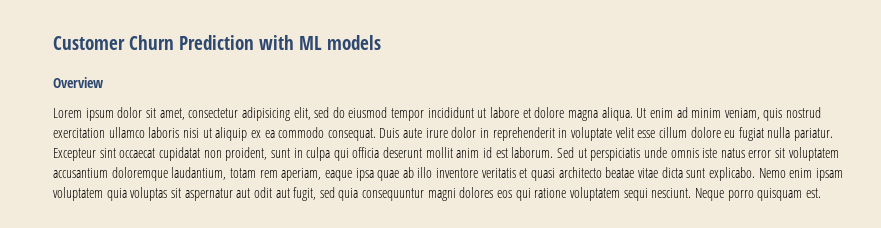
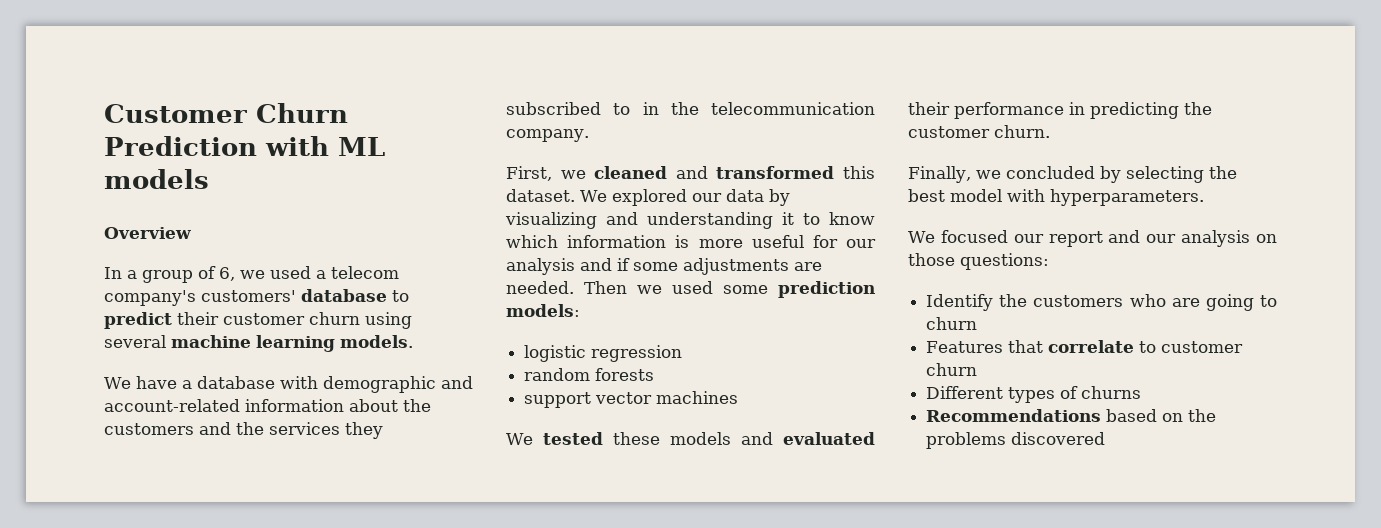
- Lorem ipsum dolor sit amet, consectetur adipisicing elit, sed do eiusmod tempor incididunt ut labore et dolore magna aliqua. Ut enim ad minim veniam, quis nostrud exercitation ullamco laboris nisi ut aliquip ex ea commodo consequat. Duis aute irure dolor in reprehenderit in voluptate velit esse cillum dolore eu fugiat nulla pariatur. Excepteur sint occaecat cupidatat non proident, sunt in culpa qui officia deserunt mollit anim id est laborum. Sed ut perspiciatis unde omnis iste natus error sit voluptatem accusantium doloremque laudantium, totam rem aperiam, eaque ipsa quae ab illo inventore veritatis et quasi architecto beatae vitae dicta sunt explicabo. Nemo enim ipsam voluptatem quia voluptas sit aspernatur aut odit aut fugit, sed quia consequuntur magni dolores eos qui ratione voluptatem sequi nesciunt. Neque porro quisquam est.
+ In a group of 6, we used a telecom company's customers' database to predict their customer churn using several machine learning models.
+ We have a database with demographic and account-related information about the customers and the services they subscribed to in the telecommunication company.
+ First, we cleaned and transformed this dataset. We explored our data by visualizing and understanding it to know which information is more useful for our analysis and if some adjustments are needed. Then we used some prediction models:
+ logistic regression
+ random forests
+ support vector machines
+ We tested these models and evaluated their performance in predicting the customer churn.
+ Finally, we concluded by selecting the best model with hyperparameters.
+ We focused our report and our analysis on those questions:
+ Identify the customers who are going to churn
+ Features that correlate to customer churn
+ Different types of churns
+ Recommendations based on the problems discovered

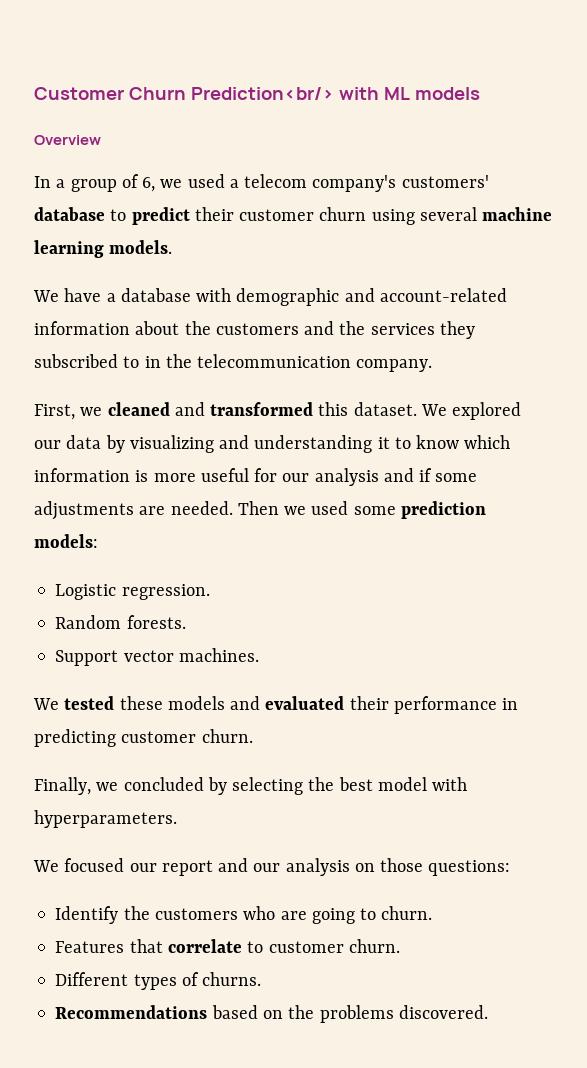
- Customer Churn Prediction with ML models
+ Customer Churn Prediction<br/> with ML models
- logistic regression
- random forests
- support vector machines
+ Logistic regression.
+ Random forests.
+ Support vector machines.
- We tested these models and evaluated their performance in predicting the customer churn.
+ We tested these models and evaluated their performance in predicting customer churn.
- Identify the customers who are going to churn
+ Identify the customers who are going to churn.
- Features that correlate to customer churn
+ Features that correlate to customer churn.
- Different types of churns
+ Different types of churns.
- Recommendations based on the problems discovered
+ Recommendations based on the problems discovered.

